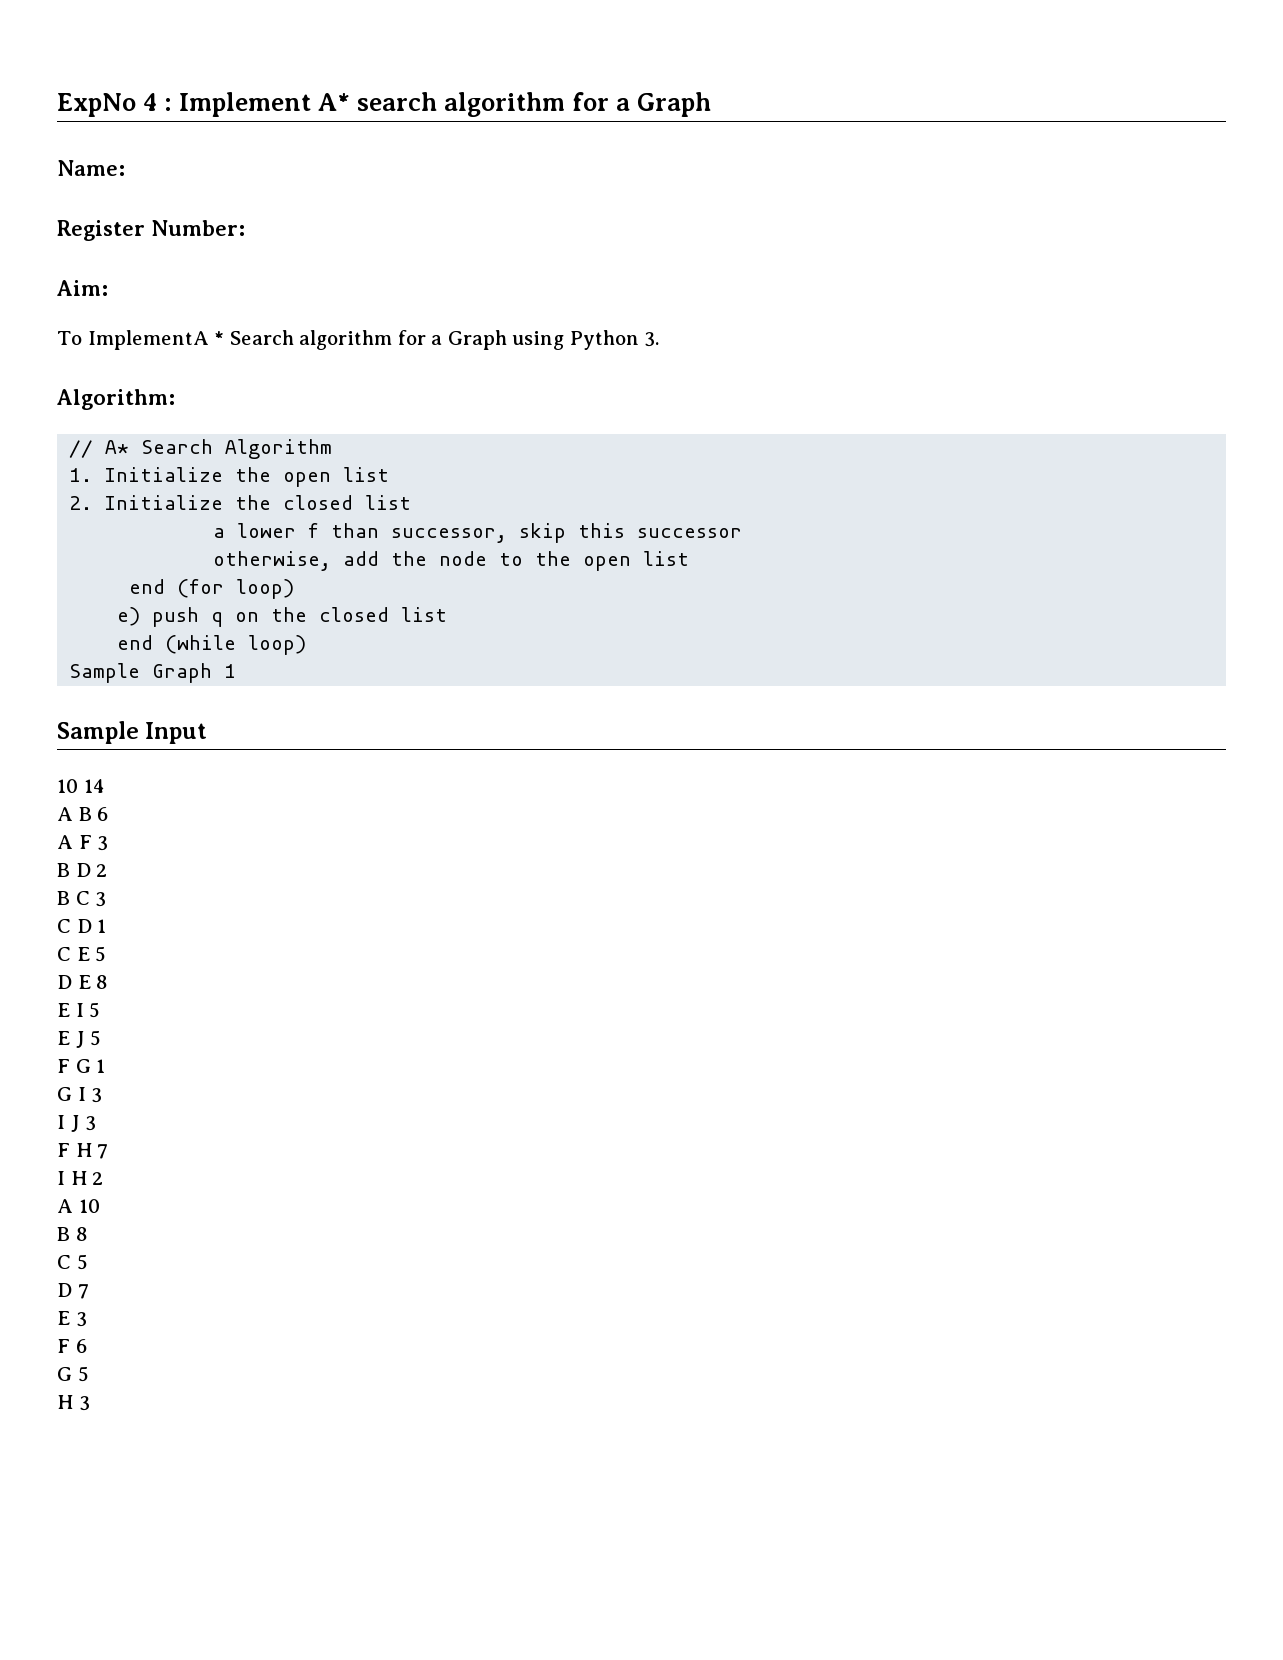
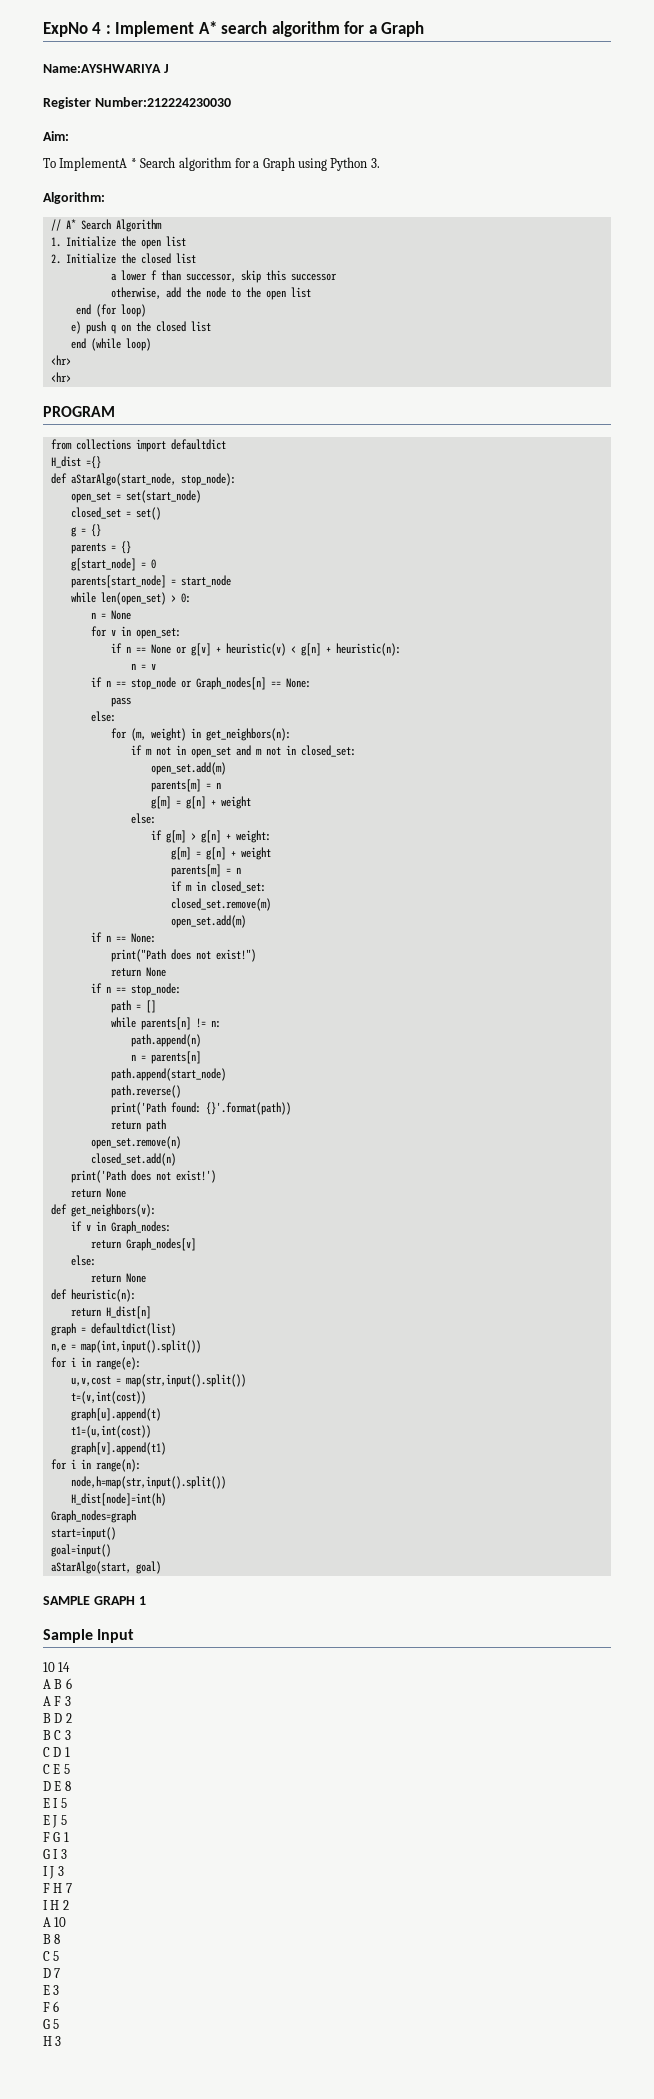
- Name:
+ Name:AYSHWARIYA J
- Register Number:
+ Register Number:212224230030
  end (while loop)
- Sample Graph 1
+ <hr>
+ <hr>
+ PROGRAM
+ from collections import defaultdict
+ H_dist ={}
+ def aStarAlgo(start_node, stop_node):
+ open_set = set(start_node)
+ closed_set = set()
+ g = {}
+ parents = {}
+ g[start_node] = 0
+ parents[start_node] = start_node
+ while len(open_set) > 0:
+ n = None
+ for v in open_set:
+ if n == None or g[v] + heuristic(v) < g[n] + heuristic(n):
+ n = v
+ if n == stop_node or Graph_nodes[n] == None:
+ pass
+ else:
+ for (m, weight) in get_neighbors(n):
+ if m not in open_set and m not in closed_set:
+ open_set.add(m)
+ parents[m] = n
+ g[m] = g[n] + weight
+ else:
+ if g[m] > g[n] + weight:
+ g[m] = g[n] + weight
+ parents[m] = n
+ if m in closed_set:
+ closed_set.remove(m)
+ open_set.add(m)
+ if n == None:
+ print("Path does not exist!")
+ return None
+ if n == stop_node:
+ path = []
+ while parents[n] != n:
+ path.append(n)
+ n = parents[n]
+ path.append(start_node)
+ path.reverse()
+ print('Path found: {}'.format(path))
+ return path
+ open_set.remove(n)
+ closed_set.add(n)
+ print('Path does not exist!')
+ return None
+ def get_neighbors(v):
+ if v in Graph_nodes:
+ return Graph_nodes[v]
+ else:
+ return None
+ def heuristic(n):
+ return H_dist[n]
+ graph = defaultdict(list)
+ n,e = map(int,input().split())
+ for i in range(e):
+ u,v,cost = map(str,input().split())
+ t=(v,int(cost))
+ graph[u].append(t)
+ t1=(u,int(cost))
+ graph[v].append(t1)
+ for i in range(n):
+ node,h=map(str,input().split())
+ H_dist[node]=int(h)
+ Graph_nodes=graph
+ start=input()
+ goal=input()
+ aStarAlgo(start, goal)
+ SAMPLE GRAPH 1

